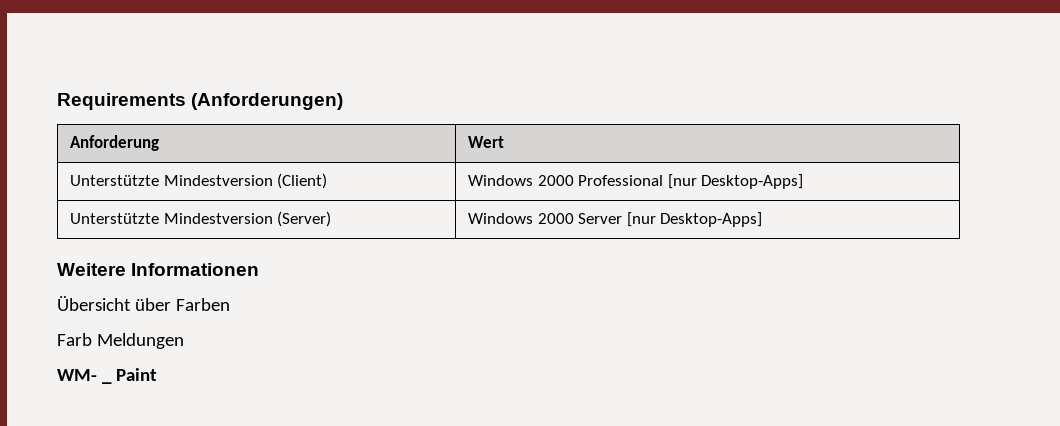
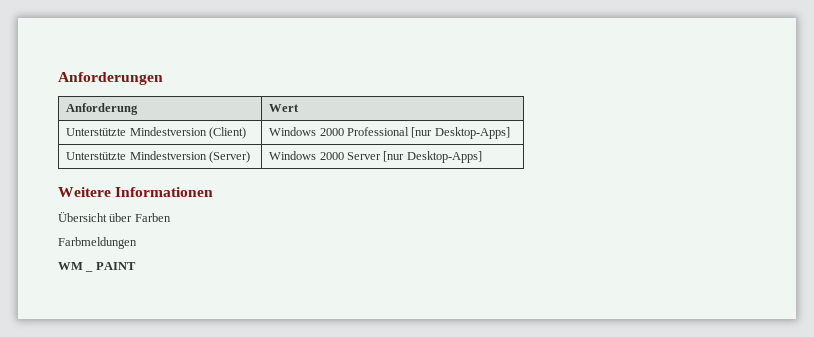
- Requirements (Anforderungen)
+ Anforderungen
- Farb Meldungen
- WM- _ Paint
+ Farbmeldungen
+ WM _ PAINT

